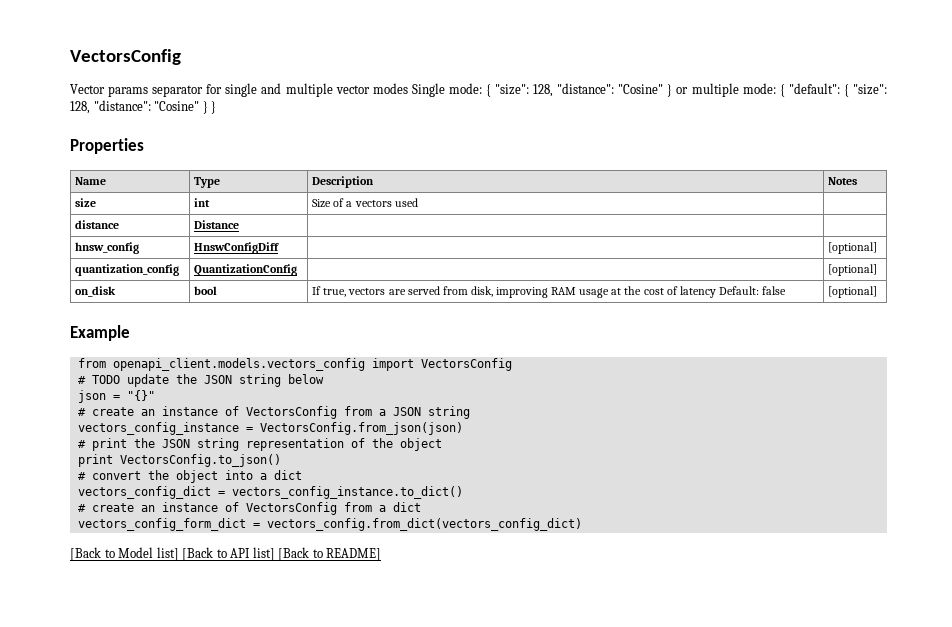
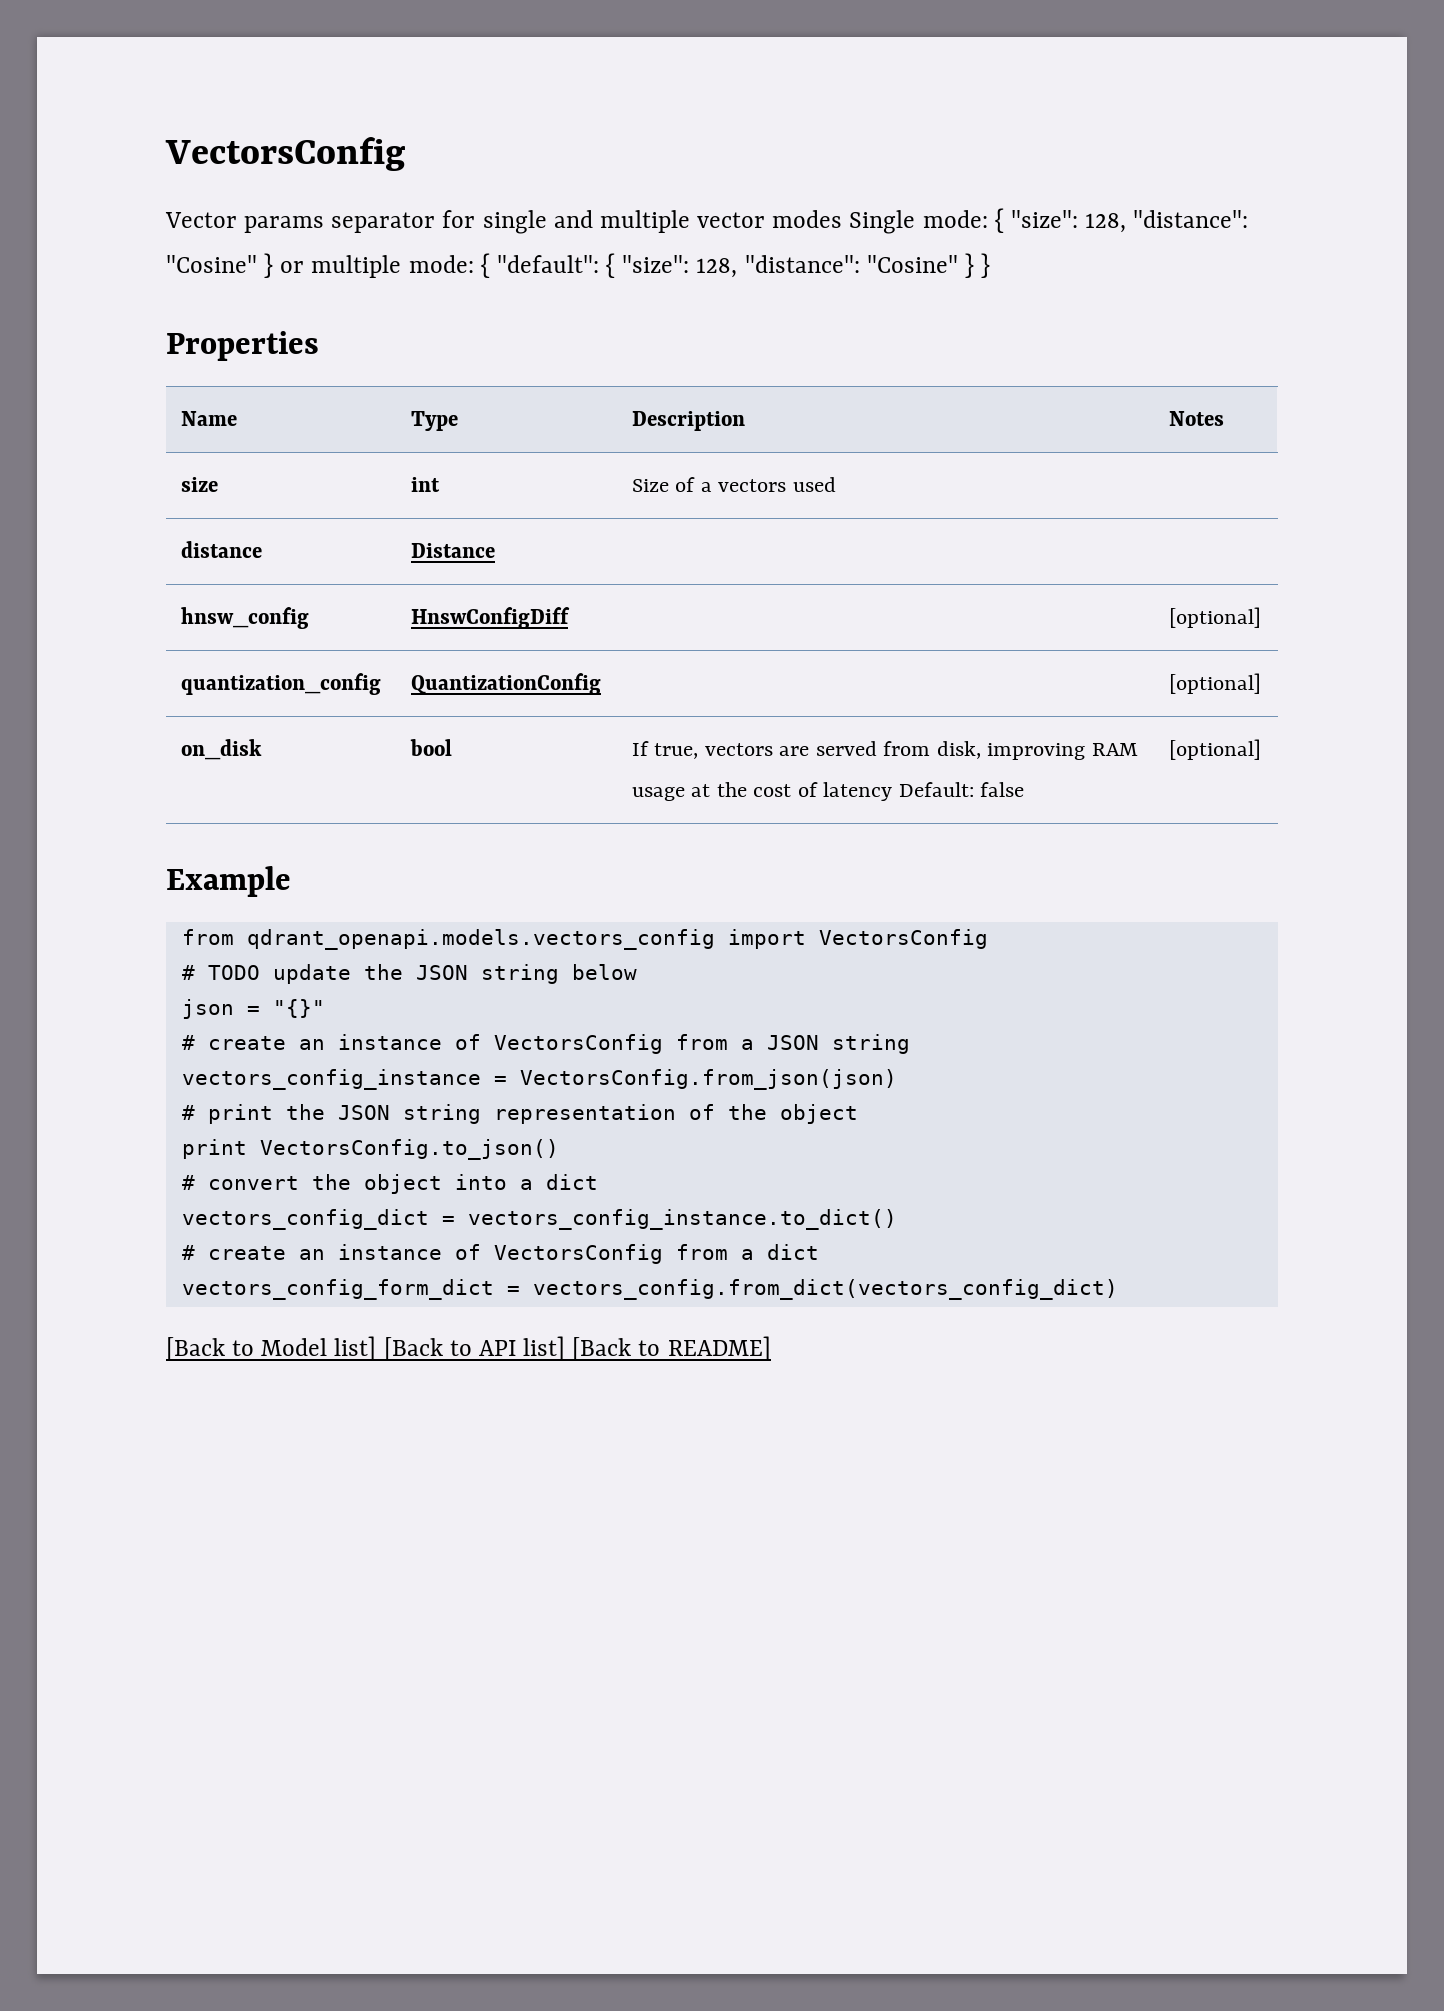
- from openapi_client.models.vectors_config import VectorsConfig
+ from qdrant_openapi.models.vectors_config import VectorsConfig

